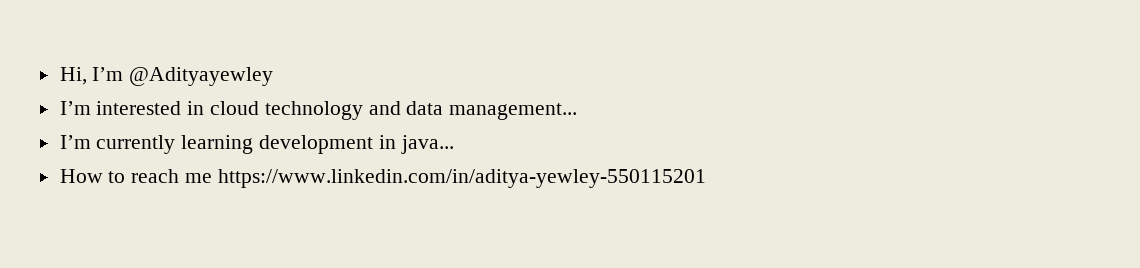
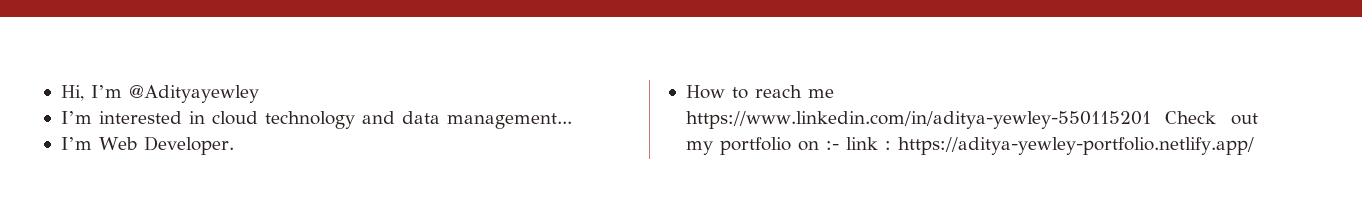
- I’m currently learning development in java...
+ I’m Web Developer.
- How to reach me https://www.linkedin.com/in/aditya-yewley-550115201
+ How to reach me https://www.linkedin.com/in/aditya-yewley-550115201 Check out my portfolio on :- link : https://aditya-yewley-portfolio.netlify.app/

